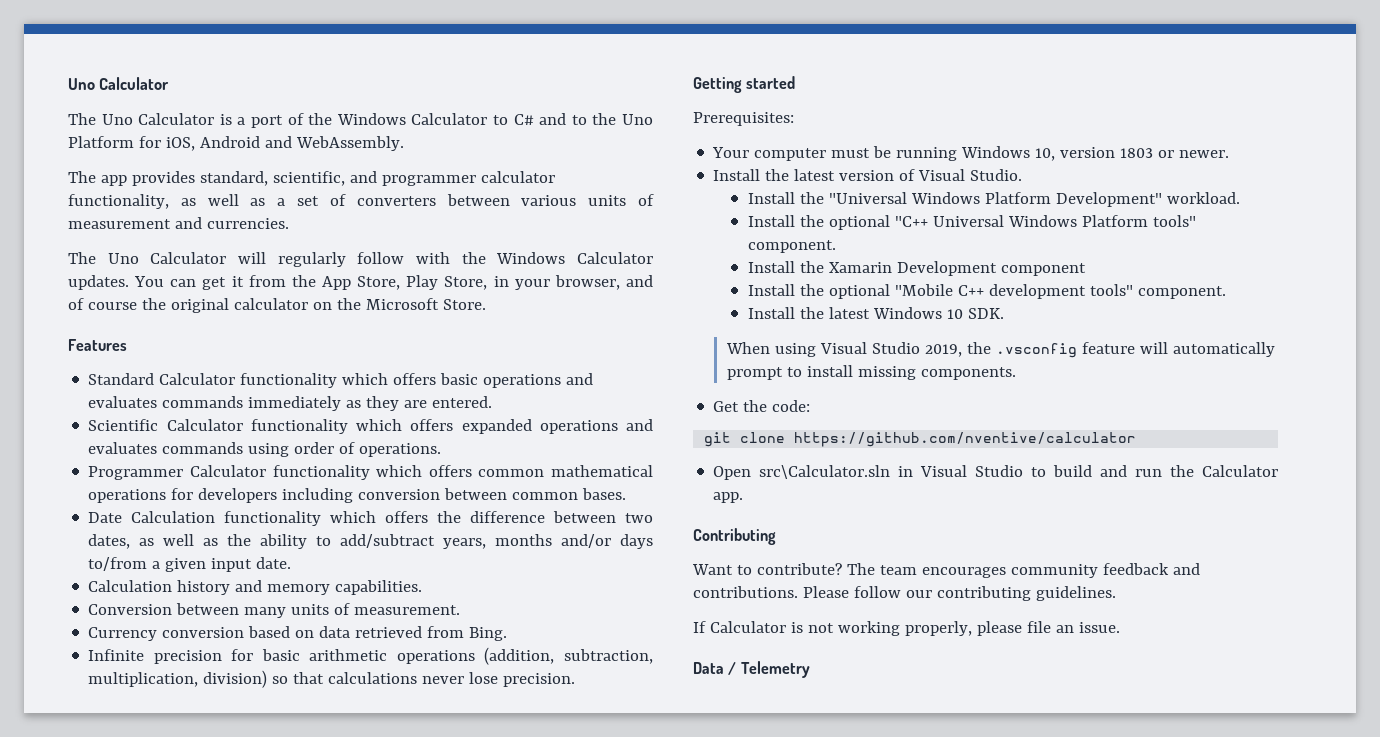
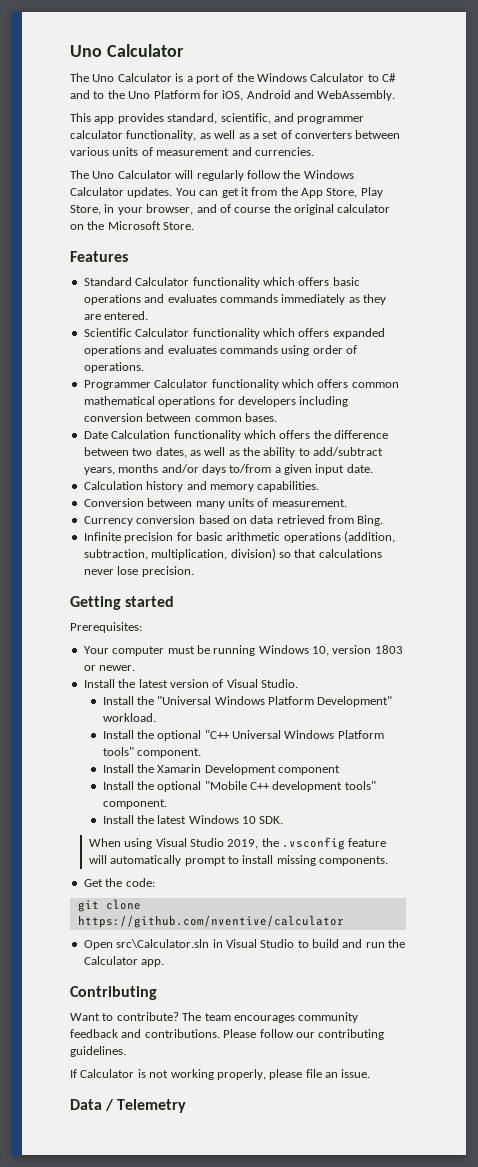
- The app provides standard, scientific, and programmer calculator functionality, as well as a set of converters between various units of measurement and currencies.
+ This app provides standard, scientific, and programmer calculator functionality, as well as a set of converters between various units of measurement and currencies.
- The Uno Calculator will regularly follow with the Windows Calculator updates.
+ The Uno Calculator will regularly follow the Windows Calculator updates.

